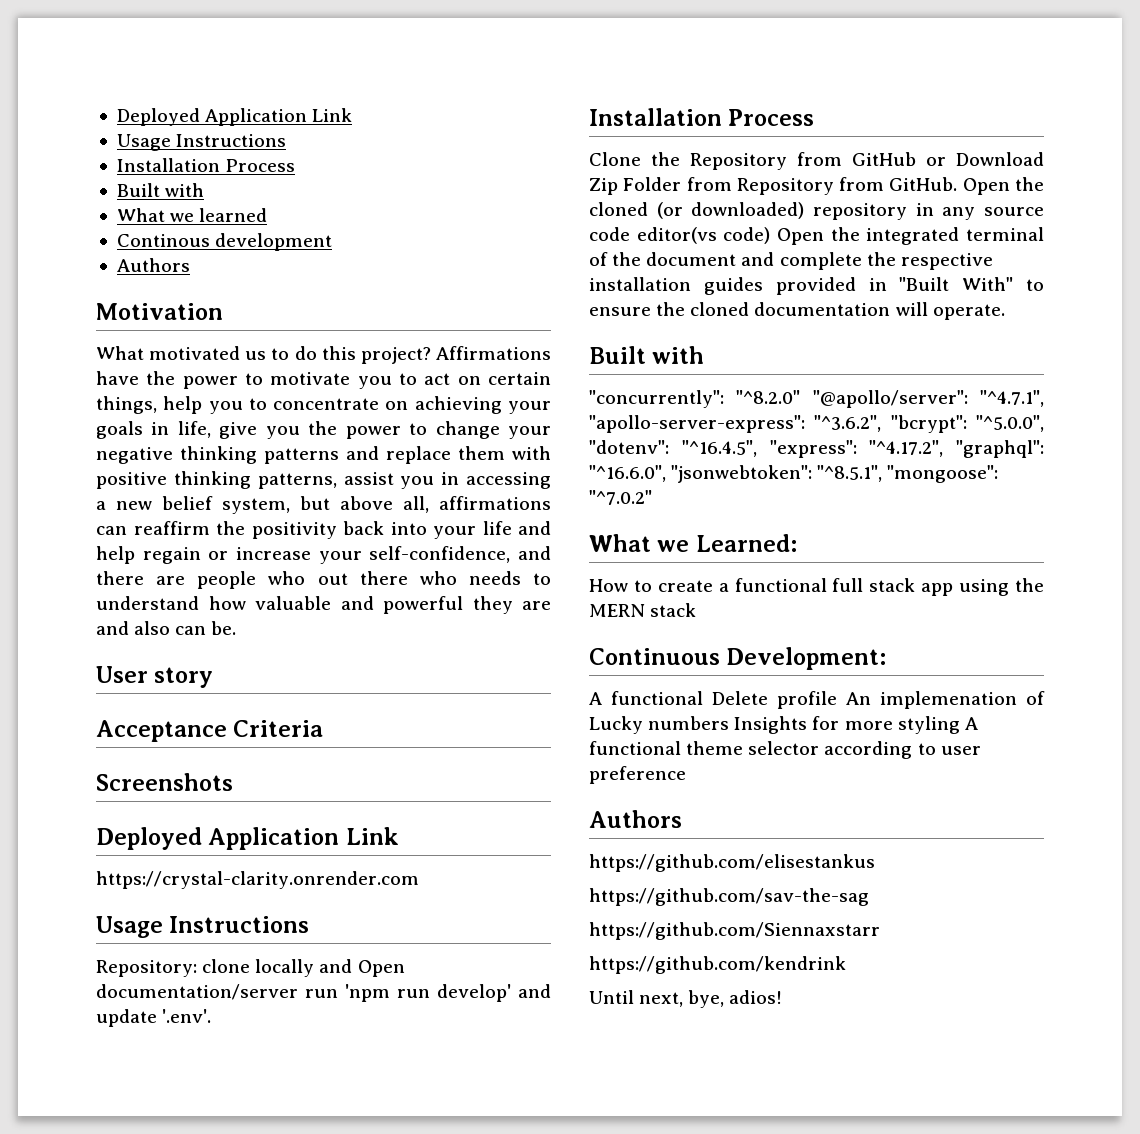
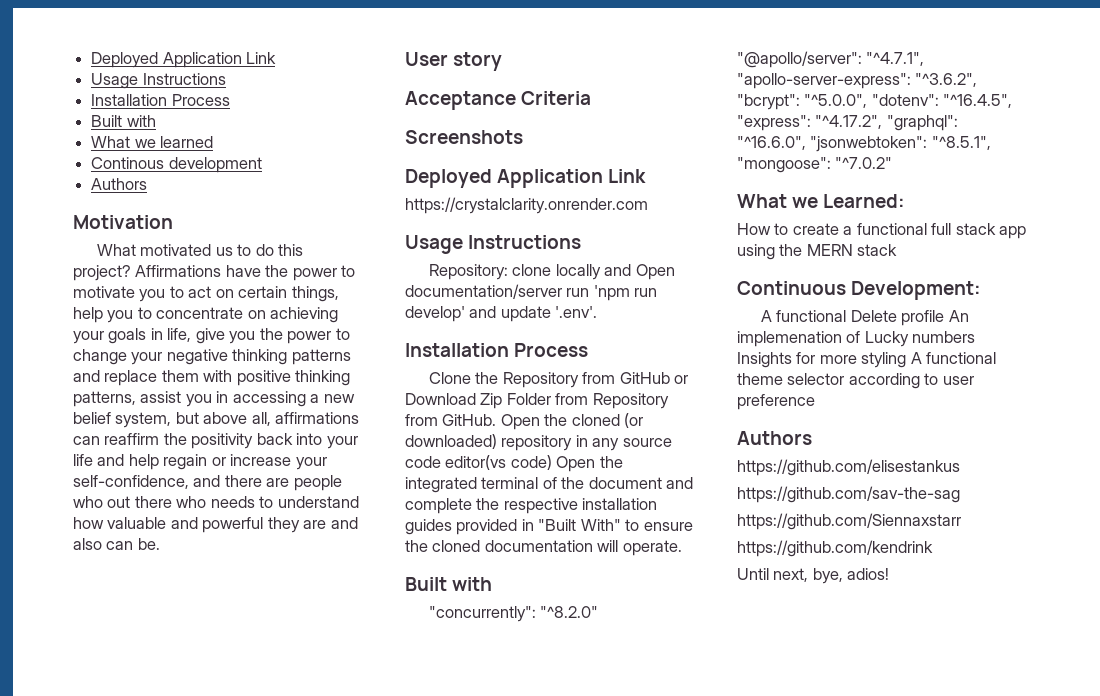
- https://crystal-clarity.onrender.com
+ https://crystalclarity.onrender.com

